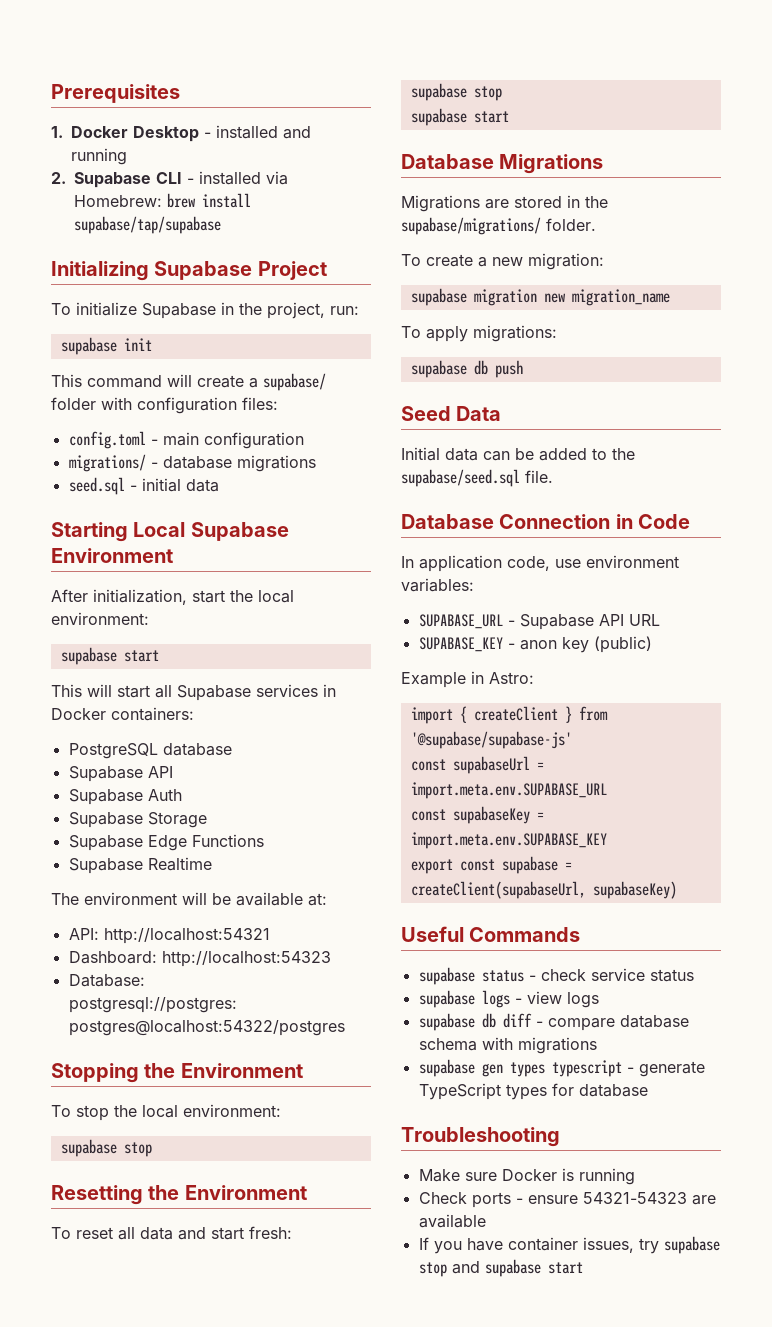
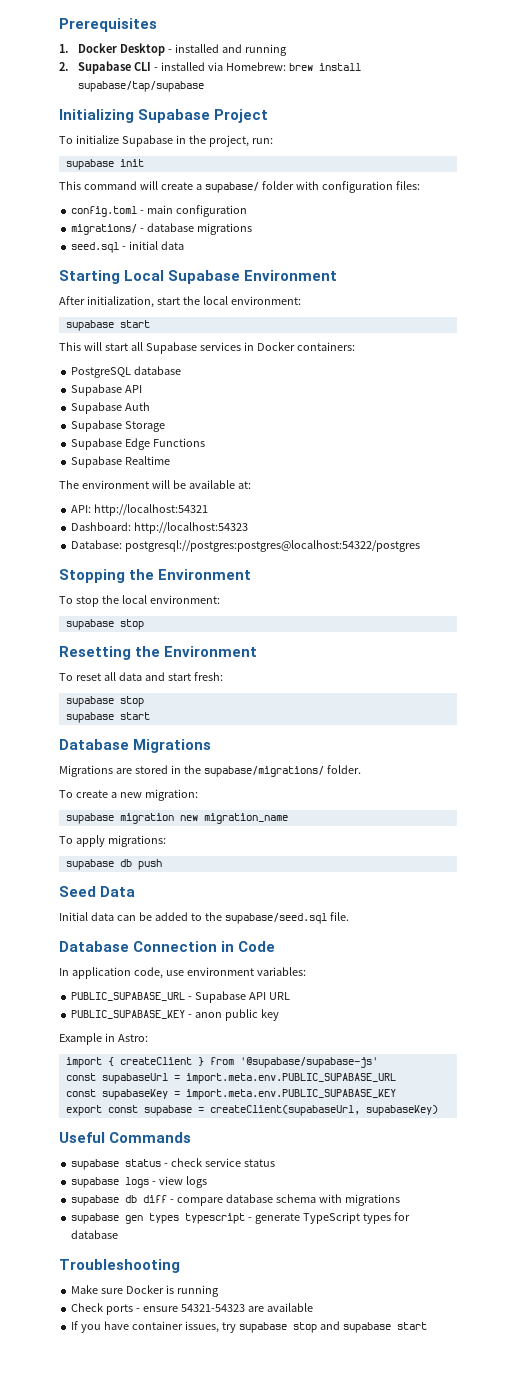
- SUPABASE_URL - Supabase API URL
+ PUBLIC_SUPABASE_URL - Supabase API URL
- SUPABASE_KEY - anon key (public)
+ PUBLIC_SUPABASE_KEY - anon public key
- const supabaseUrl = import.meta.env.SUPABASE_URL
+ const supabaseUrl = import.meta.env.PUBLIC_SUPABASE_URL
- const supabaseKey = import.meta.env.SUPABASE_KEY
+ const supabaseKey = import.meta.env.PUBLIC_SUPABASE_KEY

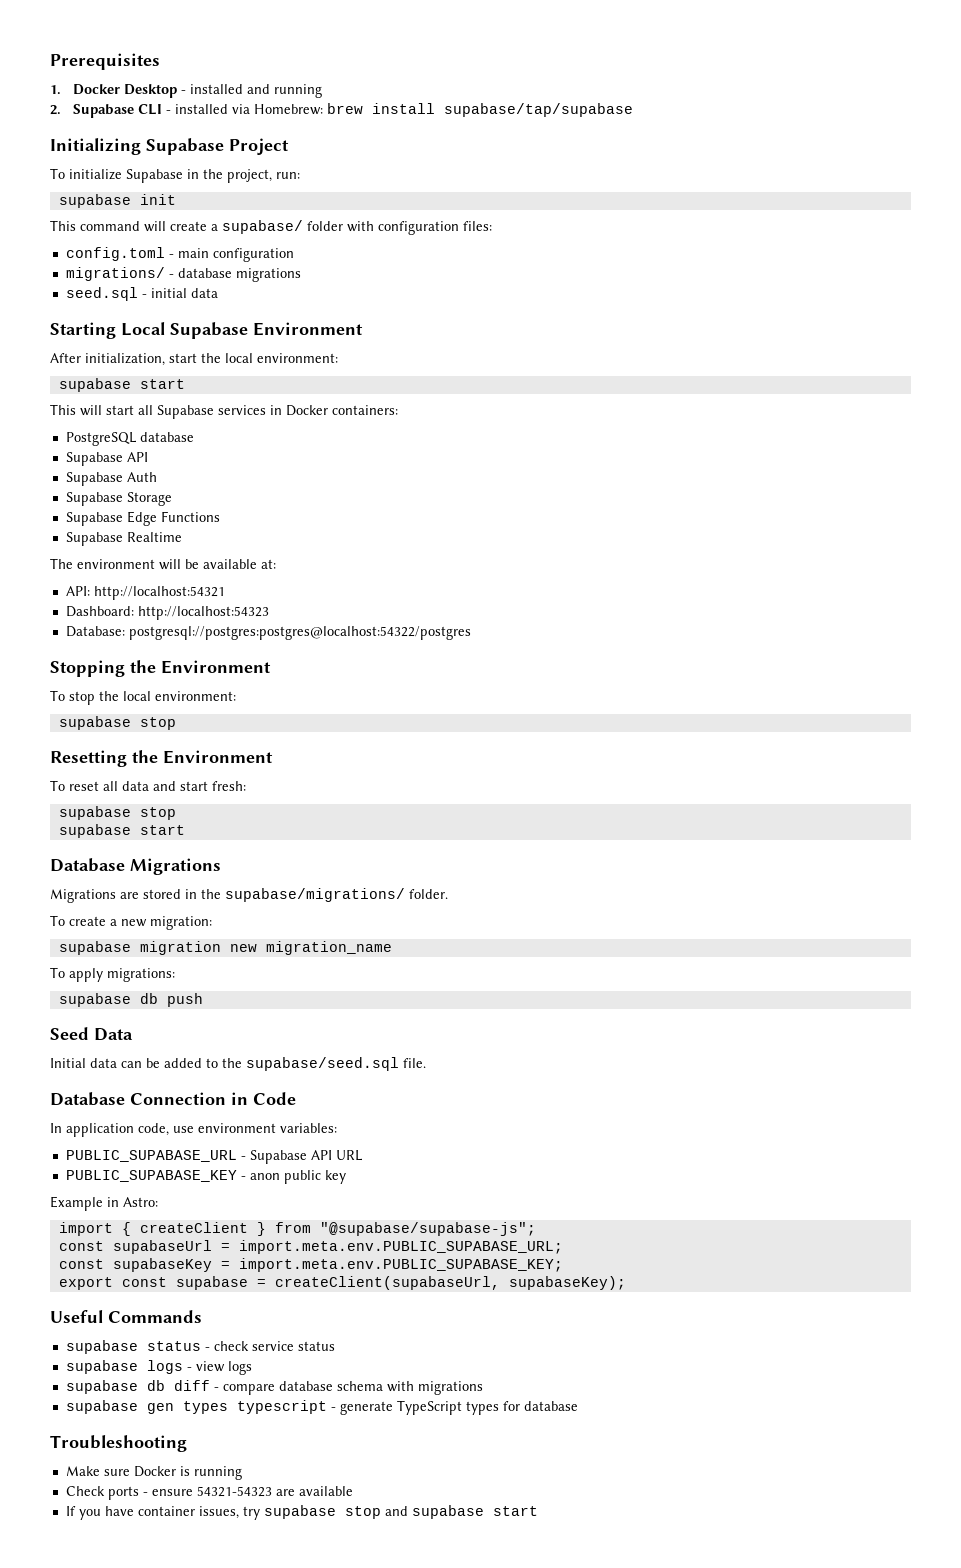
- import { createClient } from '@supabase/supabase-js'
+ import { createClient } from "@supabase/supabase-js";
- const supabaseUrl = import.meta.env.PUBLIC_SUPABASE_URL
+ const supabaseUrl = import.meta.env.PUBLIC_SUPABASE_URL;
- const supabaseKey = import.meta.env.PUBLIC_SUPABASE_KEY
+ const supabaseKey = import.meta.env.PUBLIC_SUPABASE_KEY;
- export const supabase = createClient(supabaseUrl, supabaseKey)
+ export const supabase = createClient(supabaseUrl, supabaseKey);

